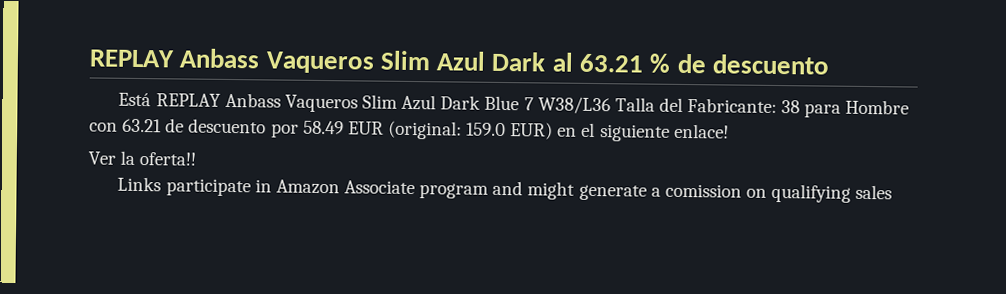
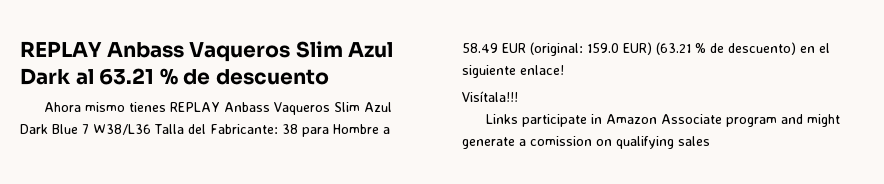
- Está REPLAY Anbass Vaqueros Slim Azul Dark Blue 7 W38/L36 Talla del Fabricante: 38 para Hombre con 63.21 de descuento por 58.49 EUR (original: 159.0 EUR) en el siguiente enlace!
+ Ahora mismo tienes REPLAY Anbass Vaqueros Slim Azul Dark Blue 7 W38/L36 Talla del Fabricante: 38 para Hombre a 58.49 EUR (original: 159.0 EUR) (63.21 % de descuento) en el siguiente enlace!
- Ver la oferta!!
+ Visítala!!!

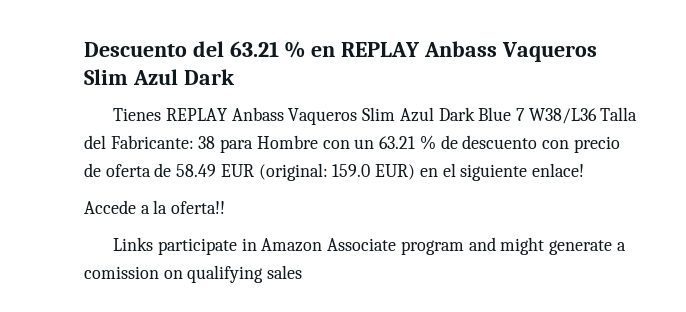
- REPLAY Anbass Vaqueros Slim Azul Dark al 63.21 % de descuento
- Ahora mismo tienes REPLAY Anbass Vaqueros Slim Azul Dark Blue 7 W38/L36 Talla del Fabricante: 38 para Hombre a 58.49 EUR (original: 159.0 EUR) (63.21 % de descuento) en el siguiente enlace!
+ Descuento del 63.21 % en REPLAY Anbass Vaqueros Slim Azul Dark
+ Tienes REPLAY Anbass Vaqueros Slim Azul Dark Blue 7 W38/L36 Talla del Fabricante: 38 para Hombre con un 63.21 % de descuento con precio de oferta de 58.49 EUR (original: 159.0 EUR) en el siguiente enlace!
- Visítala!!!
+ Accede a la oferta!!

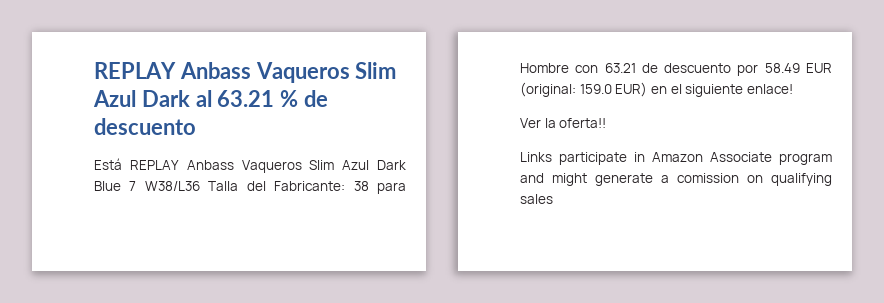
- Descuento del 63.21 % en REPLAY Anbass Vaqueros Slim Azul Dark
- Tienes REPLAY Anbass Vaqueros Slim Azul Dark Blue 7 W38/L36 Talla del Fabricante: 38 para Hombre con un 63.21 % de descuento con precio de oferta de 58.49 EUR (original: 159.0 EUR) en el siguiente enlace!
+ REPLAY Anbass Vaqueros Slim Azul Dark al 63.21 % de descuento
+ Está REPLAY Anbass Vaqueros Slim Azul Dark Blue 7 W38/L36 Talla del Fabricante: 38 para Hombre con 63.21 de descuento por 58.49 EUR (original: 159.0 EUR) en el siguiente enlace!
- Accede a la oferta!!
+ Ver la oferta!!

